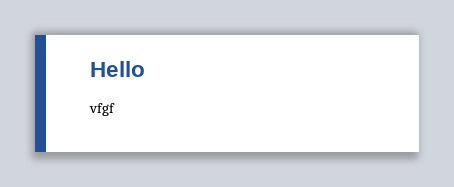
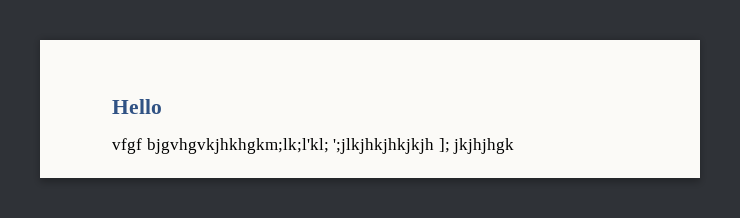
- vfgf
+ vfgf bjgvhgvkjhkhgkm;lk;l'kl; ';jlkjhkjhkjkjh ]; jkjhjhgk

